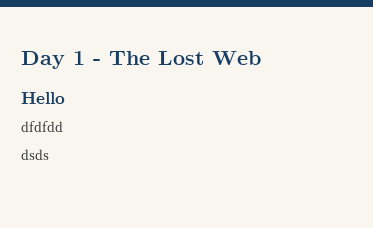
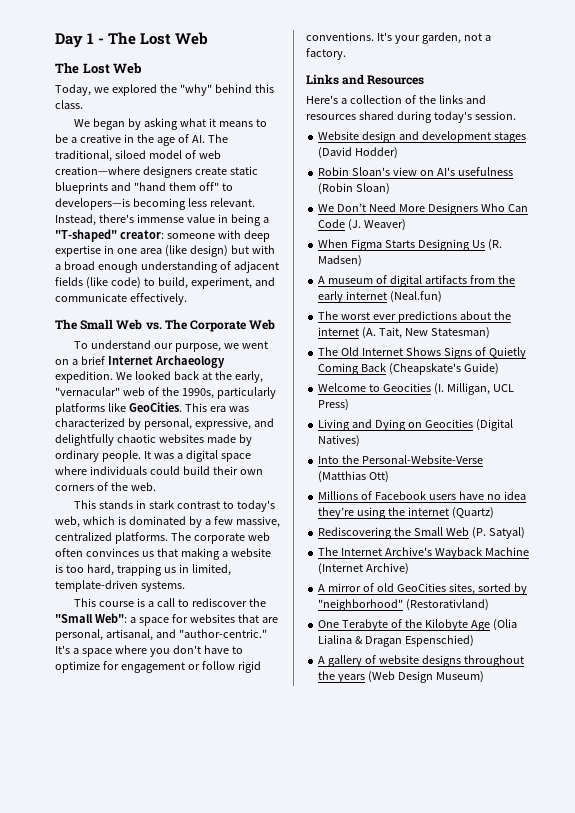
  Day 1 - The Lost Web
- Hello
- dfdfdd
- dsds
+ The Lost Web
+ Today, we explored the "why" behind this class.
+ We began by asking what it means to be a creative in the age of AI. The traditional, siloed model of web creation—where designers create static blueprints and "hand them off" to developers—is becoming less relevant. Instead, there's immense value in being a "T-shaped" creator: someone with deep expertise in one area (like design) but with a broad enough understanding of adjacent fields (like code) to build, experiment, and communicate effectively.
+ The Small Web vs. The Corporate Web
+ To understand our purpose, we went on a brief Internet Archaeology expedition. We looked back at the early, "vernacular" web of the 1990s, particularly platforms like GeoCities. This era was characterized by personal, expressive, and delightfully chaotic websites made by ordinary people. It was a digital space where individuals could build their own corners of the web.
+ This stands in stark contrast to today's web, which is dominated by a few massive, centralized platforms. The corporate web often convinces us that making a website is too hard, trapping us in limited, template-driven systems.
+ This course is a call to rediscover the "Small Web": a space for websites that are personal, artisanal, and "author-centric." It's a space where you don't have to optimize for engagement or follow rigid conventions. It's your garden, not a factory.
+ Links and Resources
+ Here's a collection of the links and resources shared during today's session.
+ Website design and development stages (David Hodder)
+ Robin Sloan's view on AI's usefulness (Robin Sloan)
+ We Don’t Need More Designers Who Can Code (J. Weaver)
+ When Figma Starts Designing Us (R. Madsen)
+ A museum of digital artifacts from the early internet (Neal.fun)
+ The worst ever predictions about the internet (A. Tait, New Statesman)
+ The Old Internet Shows Signs of Quietly Coming Back (Cheapskate's Guide)
+ Welcome to Geocities (I. Milligan, UCL Press)
+ Living and Dying on Geocities (Digital Natives)
+ Into the Personal-Website-Verse (Matthias Ott)
+ Millions of Facebook users have no idea they’re using the internet (Quartz)
+ Rediscovering the Small Web (P. Satyal)
+ The Internet Archive's Wayback Machine (Internet Archive)
+ A mirror of old GeoCities sites, sorted by "neighborhood" (Restorativland)
+ One Terabyte of the Kilobyte Age (Olia Lialina & Dragan Espenschied)
+ A gallery of website designs throughout the years (Web Design Museum)

